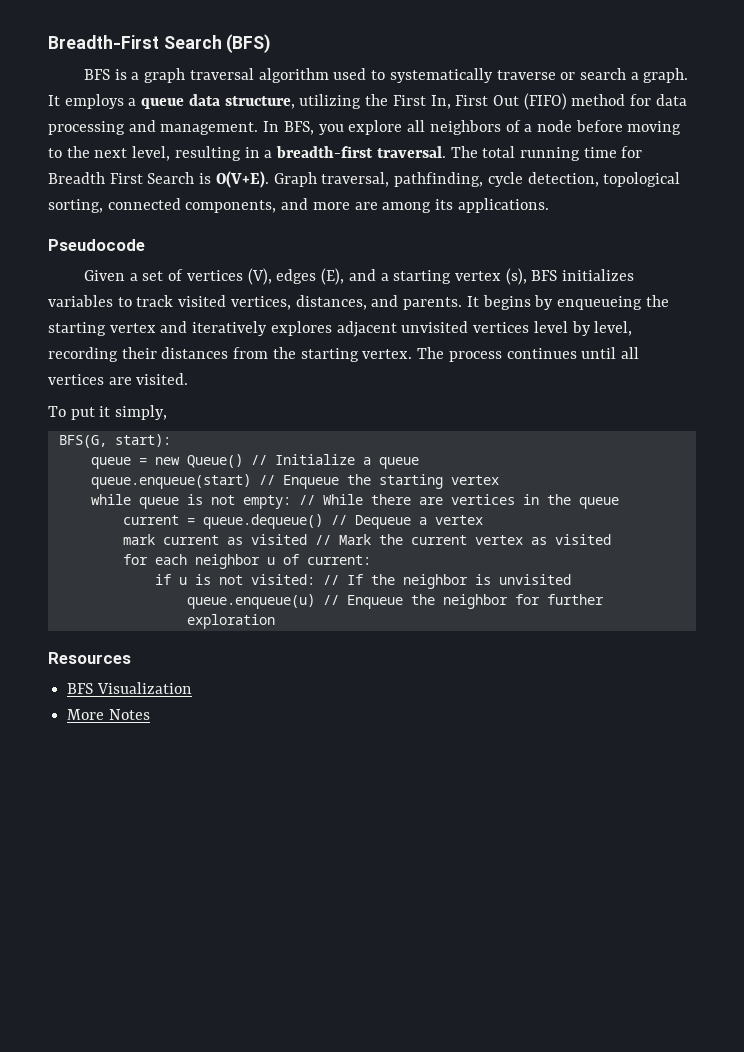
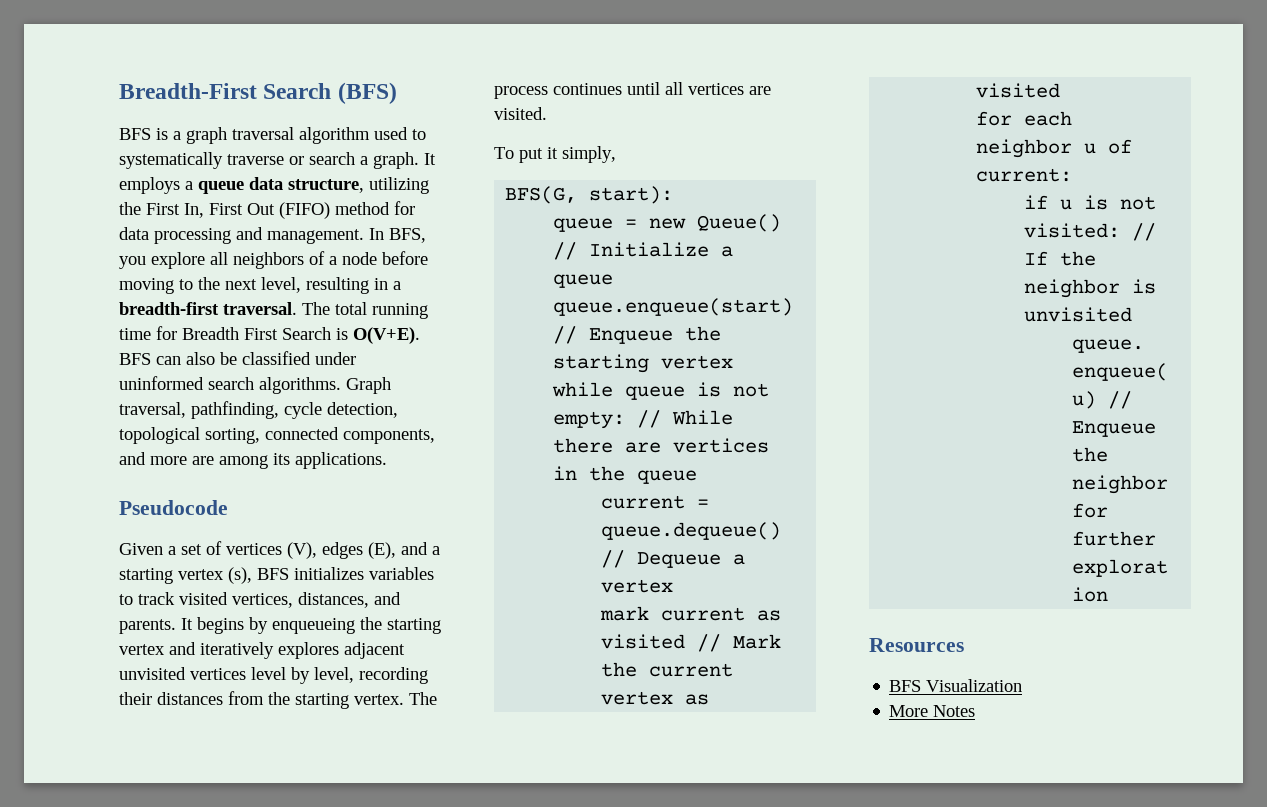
+ BFS can also be classified under uninformed search algorithms.

